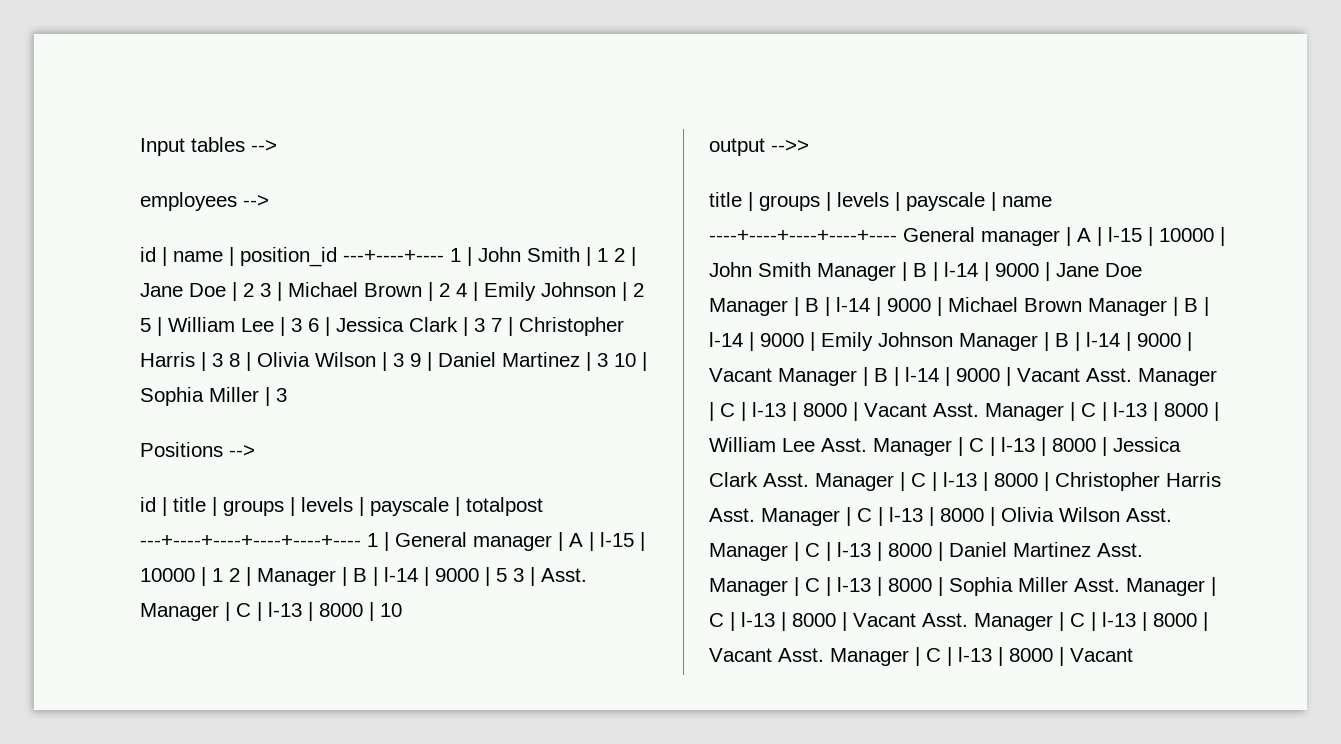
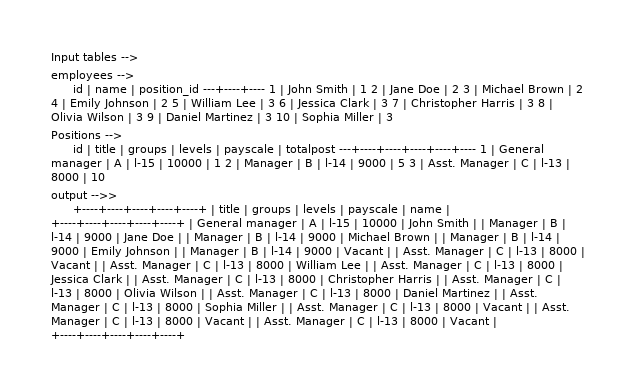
- title | groups | levels | payscale | name ----+----+----+----+---- General manager | A | l-15 | 10000 | John Smith Manager | B | l-14 | 9000 | Jane Doe Manager | B | l-14 | 9000 | Michael Brown Manager | B | l-14 | 9000 | Emily Johnson Manager | B | l-14 | 9000 | Vacant Manager | B | l-14 | 9000 | Vacant Asst. Manager | C | l-13 | 8000 | Vacant Asst.
+ +----+----+----+----+----+ | title | groups | levels | payscale | name | +----+----+----+----+----+ | General manager | A | l-15 | 10000 | John Smith | | Manager | B | l-14 | 9000 | Jane Doe | | Manager | B | l-14 | 9000 | Michael Brown | | Manager | B | l-14 | 9000 | Emily Johnson | | Manager | B | l-14 | 9000 | Vacant | | Asst. Manager | C | l-13 | 8000 | Vacant | | Asst.
- Manager | C | l-13 | 8000 | William Lee Asst.
+ Manager | C | l-13 | 8000 | William Lee | | Asst.
- Manager | C | l-13 | 8000 | Jessica Clark Asst.
+ Manager | C | l-13 | 8000 | Jessica Clark | | Asst.
- Manager | C | l-13 | 8000 | Christopher Harris Asst.
+ Manager | C | l-13 | 8000 | Christopher Harris | | Asst.
- Manager | C | l-13 | 8000 | Olivia Wilson Asst.
+ Manager | C | l-13 | 8000 | Olivia Wilson | | Asst.
- Manager | C | l-13 | 8000 | Daniel Martinez Asst.
+ Manager | C | l-13 | 8000 | Daniel Martinez | | Asst.
- Manager | C | l-13 | 8000 | Sophia Miller Asst. Manager | C | l-13 | 8000 | Vacant Asst. Manager | C | l-13 | 8000 | Vacant Asst. Manager | C | l-13 | 8000 | Vacant
+ Manager | C | l-13 | 8000 | Sophia Miller | | Asst. Manager | C | l-13 | 8000 | Vacant | | Asst. Manager | C | l-13 | 8000 | Vacant | | Asst. Manager | C | l-13 | 8000 | Vacant | +----+----+----+----+----+

